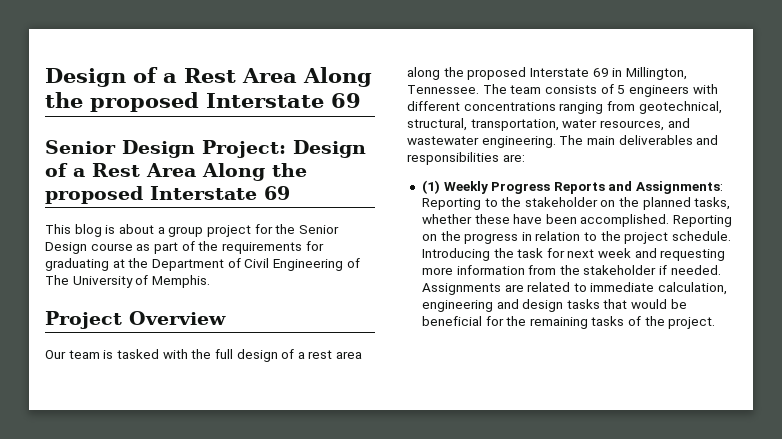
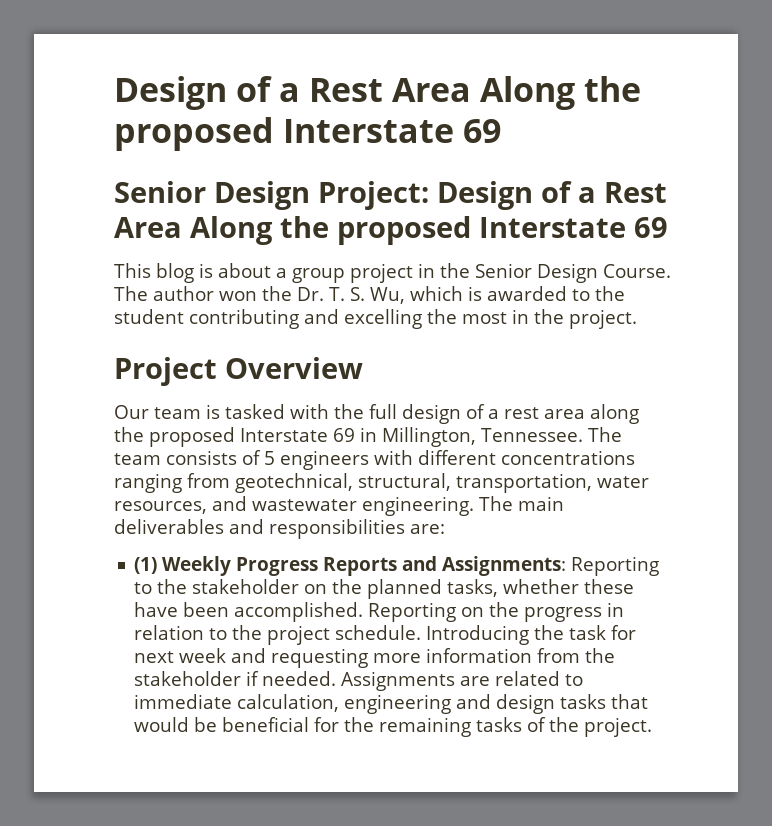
- This blog is about a group project for the Senior Design course as part of the requirements for graduating at the Department of Civil Engineering of The University of Memphis.
+ This blog is about a group project in the Senior Design Course. The author won the Dr. T. S. Wu, which is awarded to the student contributing and excelling the most in the project.

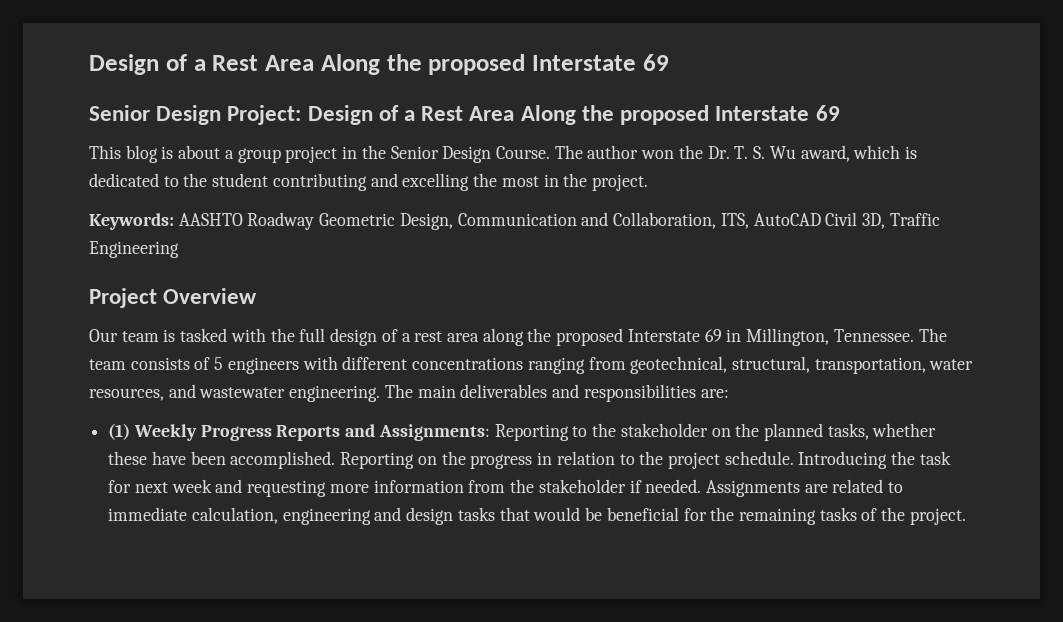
- The author won the Dr. T. S. Wu, which is awarded to the student contributing and excelling the most in the project.
+ The author won the Dr. T. S. Wu award, which is dedicated to the student contributing and excelling the most in the project.
+ Keywords: AASHTO Roadway Geometric Design, Communication and Collaboration, ITS, AutoCAD Civil 3D, Traffic Engineering

